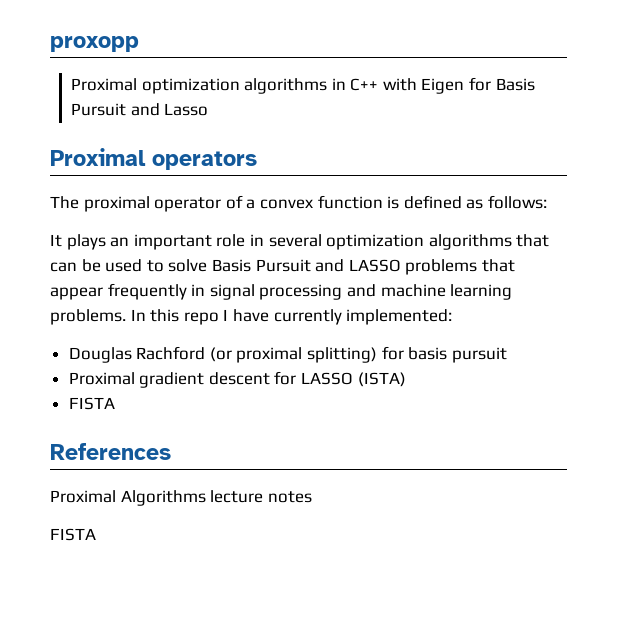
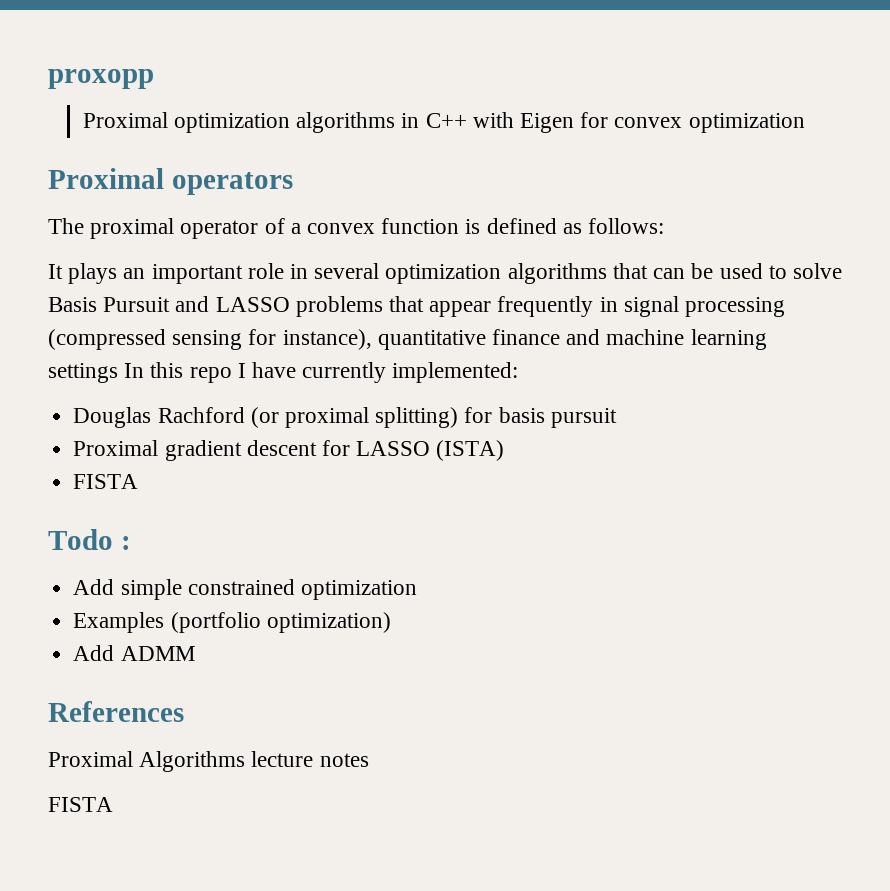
- Proximal optimization algorithms in C++ with Eigen for Basis Pursuit and Lasso
+ Proximal optimization algorithms in C++ with Eigen for convex optimization
- It plays an important role in several optimization algorithms that can be used to solve Basis Pursuit and LASSO problems that appear frequently in signal processing and machine learning problems. In this repo I have currently implemented:
+ It plays an important role in several optimization algorithms that can be used to solve Basis Pursuit and LASSO problems that appear frequently in signal processing (compressed sensing for instance), quantitative finance and machine learning settings In this repo I have currently implemented:
+ Todo :
+ Add simple constrained optimization
+ Examples (portfolio optimization)
+ Add ADMM

